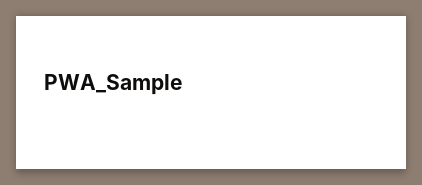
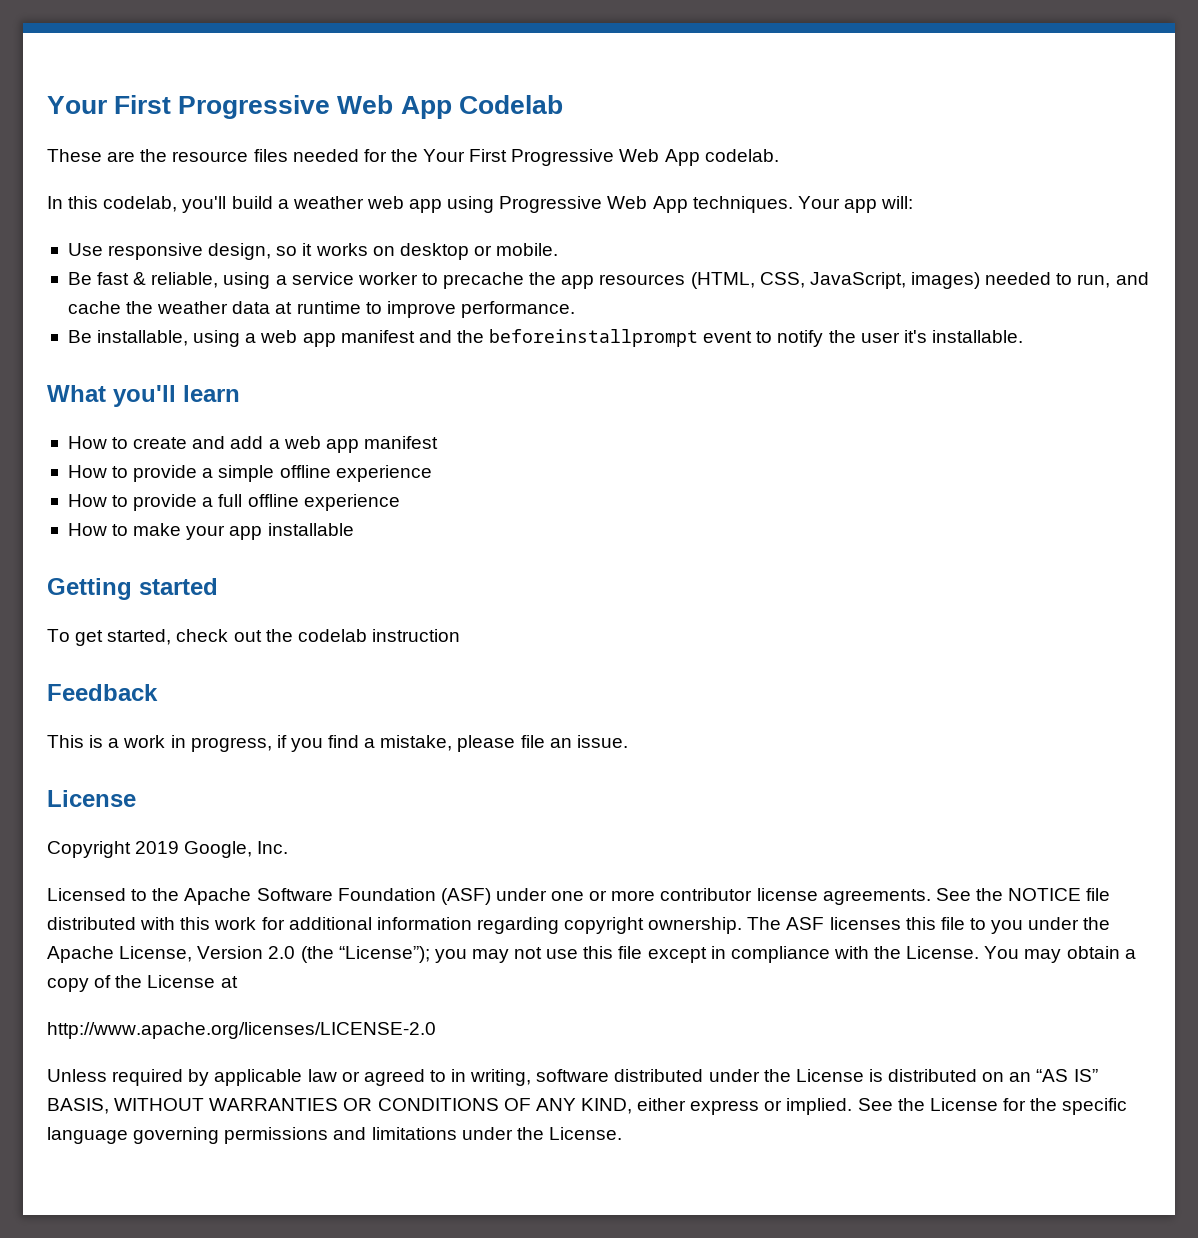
- PWA_Sample
+ Your First Progressive Web App Codelab
+ These are the resource files needed for the Your First Progressive Web App codelab.
+ In this codelab, you'll build a weather web app using Progressive Web App techniques. Your app will:
+ Use responsive design, so it works on desktop or mobile.
+ Be fast & reliable, using a service worker to precache the app resources (HTML, CSS, JavaScript, images) needed to run, and cache the weather data at runtime to improve performance.
+ Be installable, using a web app manifest and the beforeinstallprompt event to notify the user it's installable.
+ What you'll learn
+ How to create and add a web app manifest
+ How to provide a simple offline experience
+ How to provide a full offline experience
+ How to make your app installable
+ Getting started
+ To get started, check out the codelab instruction
+ Feedback
+ This is a work in progress, if you find a mistake, please file an issue.
+ License
+ Copyright 2019 Google, Inc.
+ Licensed to the Apache Software Foundation (ASF) under one or more contributor license agreements. See the NOTICE file distributed with this work for additional information regarding copyright ownership. The ASF licenses this file to you under the Apache License, Version 2.0 (the “License”); you may not use this file except in compliance with the License. You may obtain a copy of the License at
+ http://www.apache.org/licenses/LICENSE-2.0
+ Unless required by applicable law or agreed to in writing, software distributed under the License is distributed on an “AS IS” BASIS, WITHOUT WARRANTIES OR CONDITIONS OF ANY KIND, either express or implied. See the License for the specific language governing permissions and limitations under the License.

